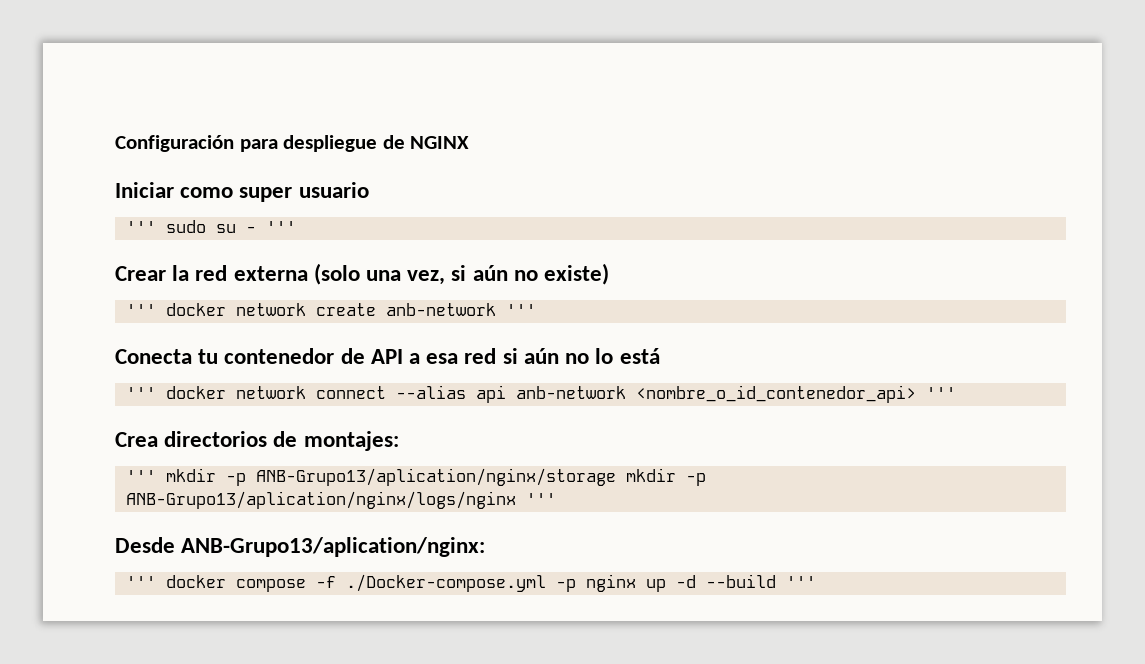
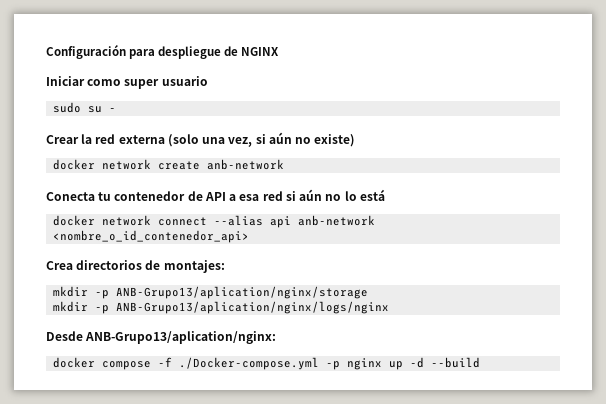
- ''' sudo su - '''
+ sudo su -
- ''' docker network create anb-network '''
+ docker network create anb-network
- ''' docker network connect --alias api anb-network <nombre_o_id_contenedor_api> '''
+ docker network connect --alias api anb-network <nombre_o_id_contenedor_api>
- ''' mkdir -p ANB-Grupo13/aplication/nginx/storage mkdir -p ANB-Grupo13/aplication/nginx/logs/nginx '''
+ mkdir -p ANB-Grupo13/aplication/nginx/storage
+ mkdir -p ANB-Grupo13/aplication/nginx/logs/nginx
- ''' docker compose -f ./Docker-compose.yml -p nginx up -d --build '''
+ docker compose -f ./Docker-compose.yml -p nginx up -d --build

